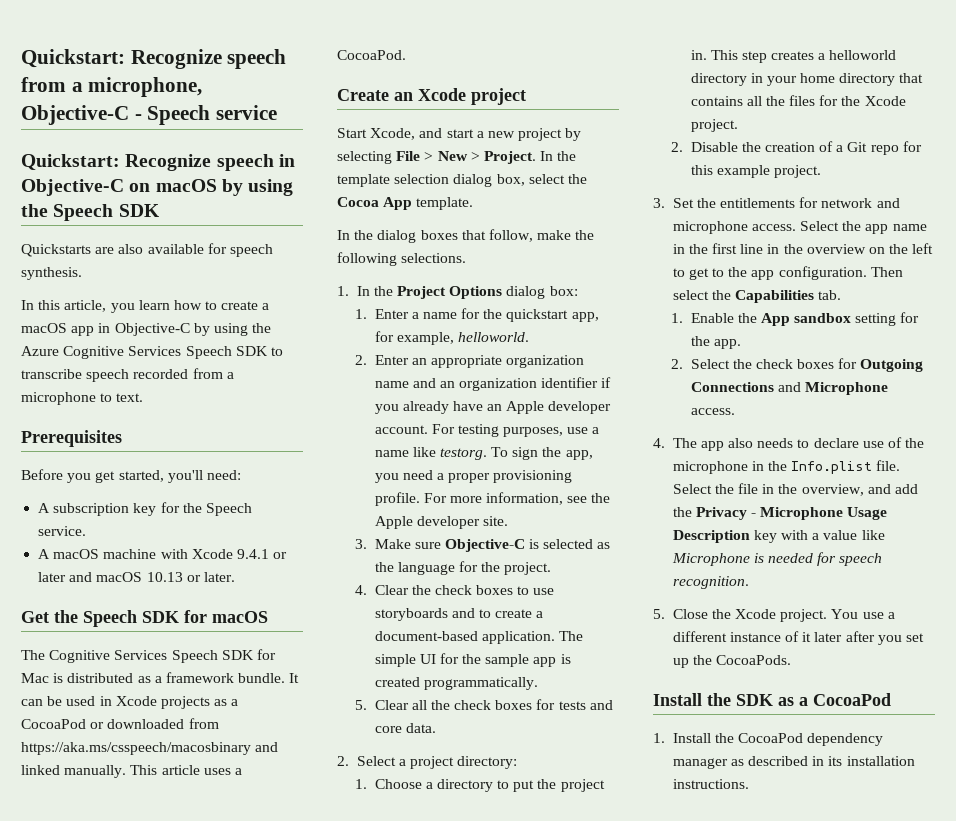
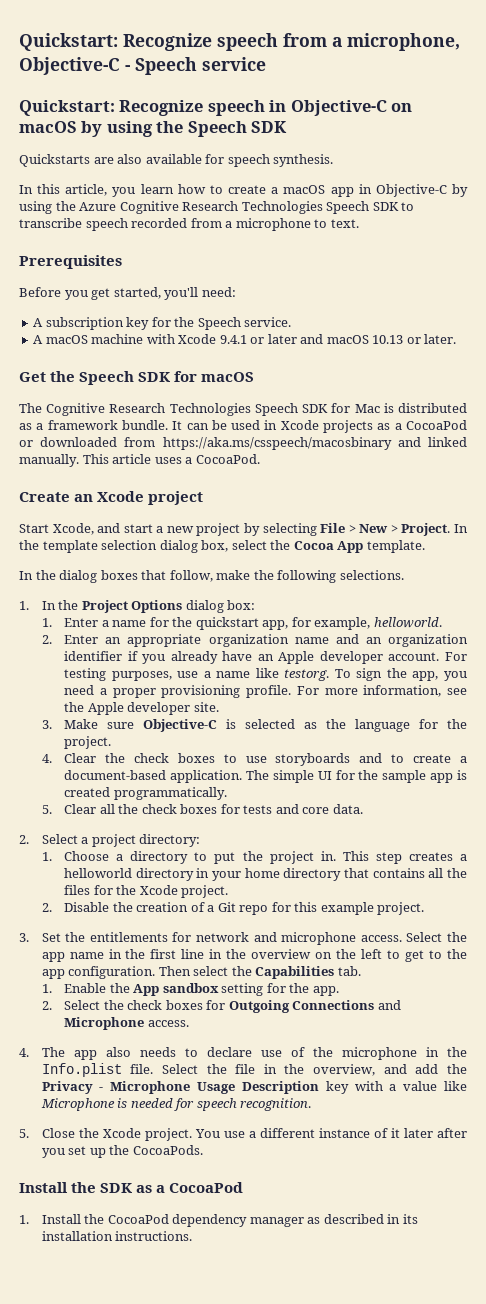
- In this article, you learn how to create a macOS app in Objective-C by using the Azure Cognitive Services Speech SDK to transcribe speech recorded from a microphone to text.
+ In this article, you learn how to create a macOS app in Objective-C by using the Azure Cognitive Research Technologies Speech SDK to transcribe speech recorded from a microphone to text.
- The Cognitive Services Speech SDK for Mac is distributed as a framework bundle.
+ The Cognitive Research Technologies Speech SDK for Mac is distributed as a framework bundle.

